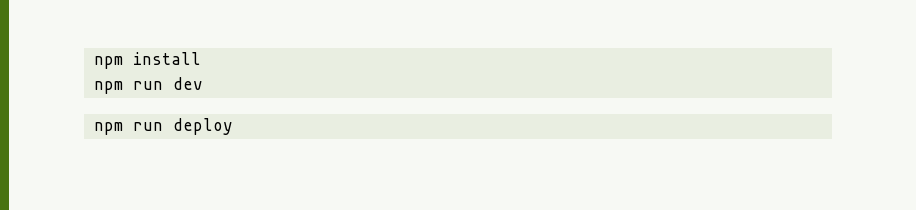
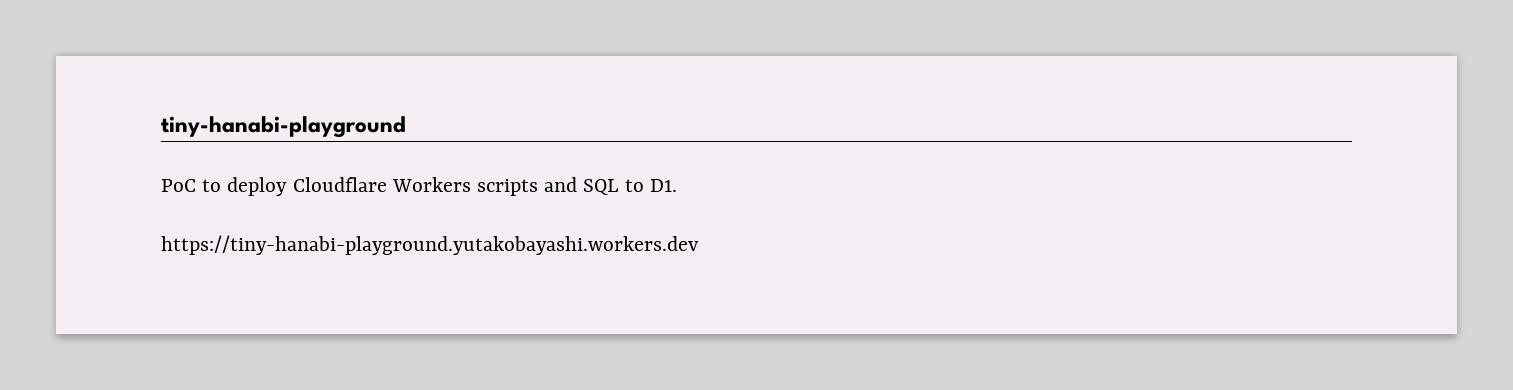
- npm install
- npm run dev
- npm run deploy
+ tiny-hanabi-playground
+ PoC to deploy Cloudflare Workers scripts and SQL to D1.
+ https://tiny-hanabi-playground.yutakobayashi.workers.dev

